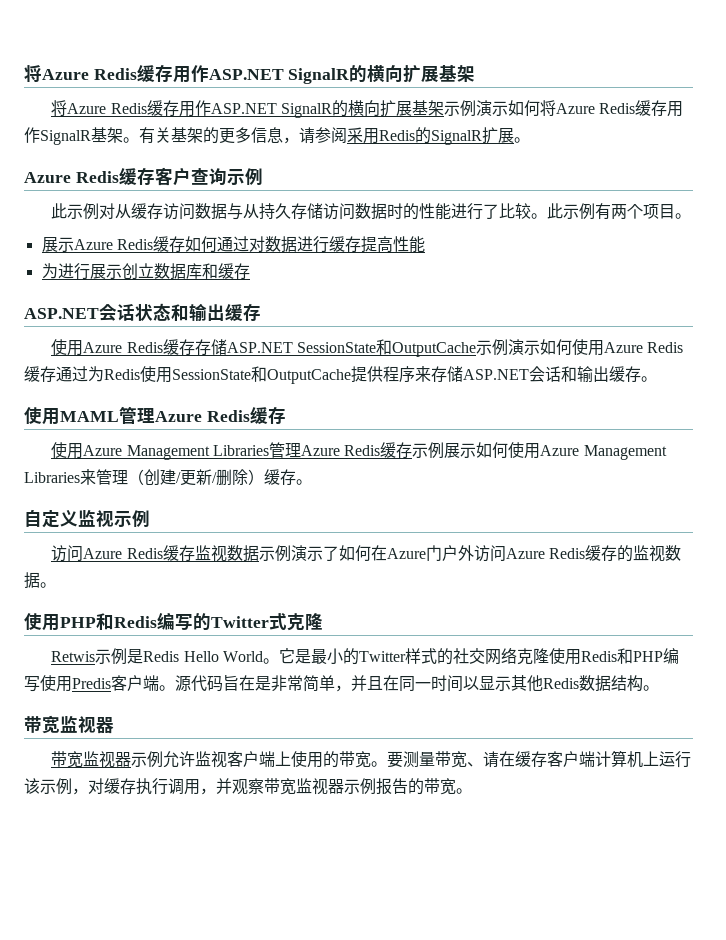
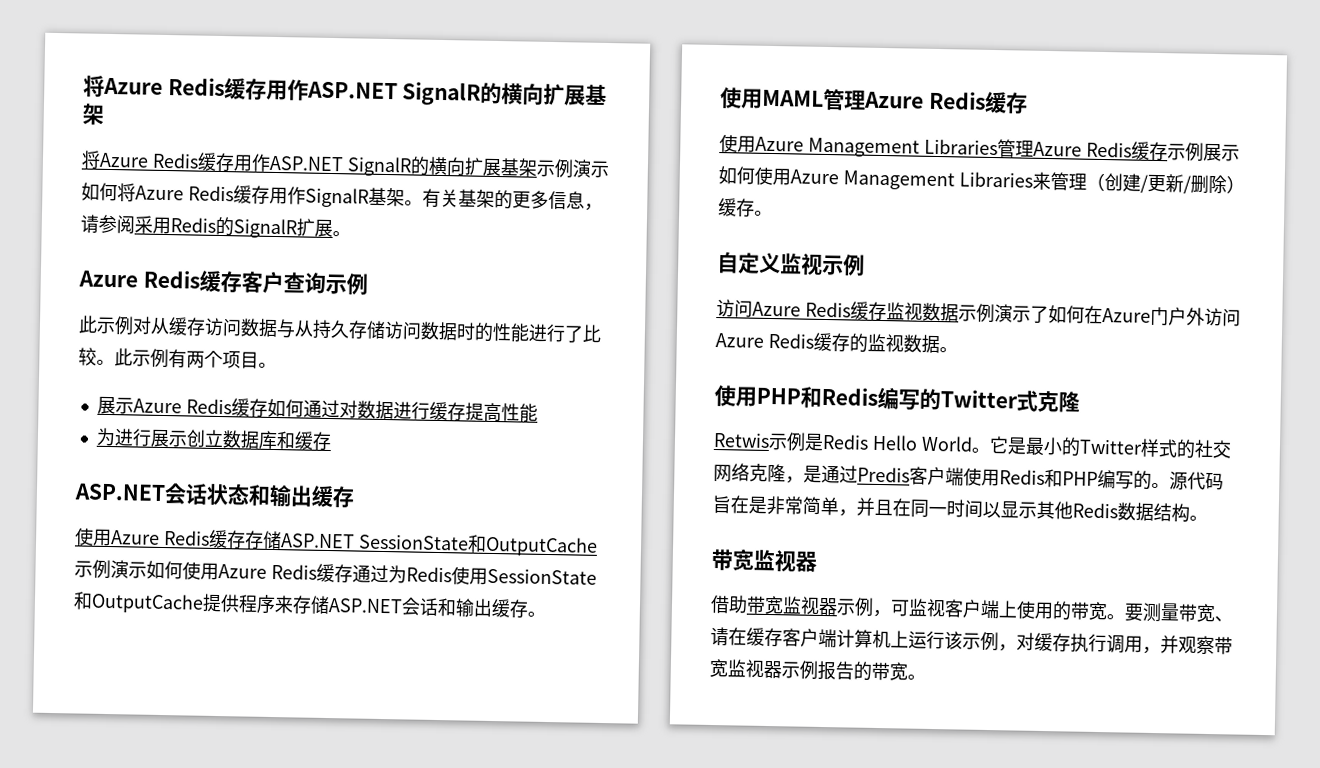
- 它是最小的Twitter样式的社交网络克隆使用Redis和PHP编写使用Predis客户端。
+ 它是最小的Twitter样式的社交网络克隆，是通过Predis客户端使用Redis和PHP编写的。
- 带宽监视器示例允许监视客户端上使用的带宽。
+ 借助带宽监视器示例，可监视客户端上使用的带宽。

